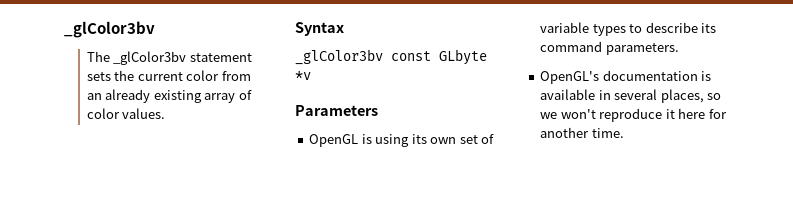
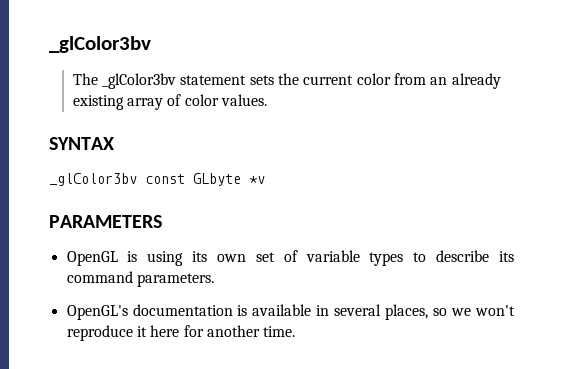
- Syntax
+ SYNTAX
- Parameters
+ PARAMETERS

